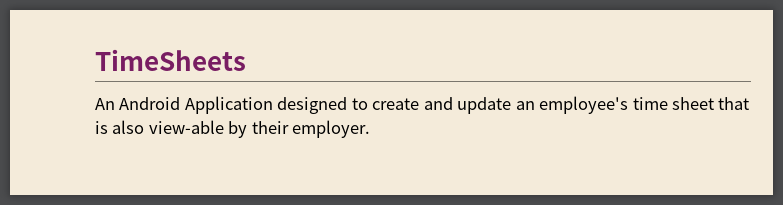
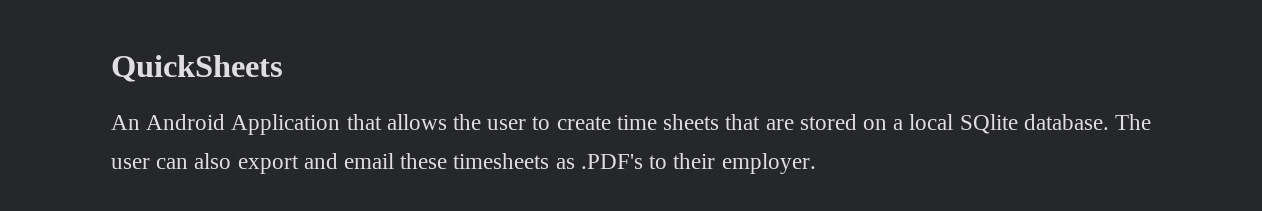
- TimeSheets
+ QuickSheets
- An Android Application designed to create and update an employee's time sheet that is also view-able by their employer.
+ An Android Application that allows the user to create time sheets that are stored on a local SQlite database. The user can also export and email these timesheets as .PDF's to their employer.

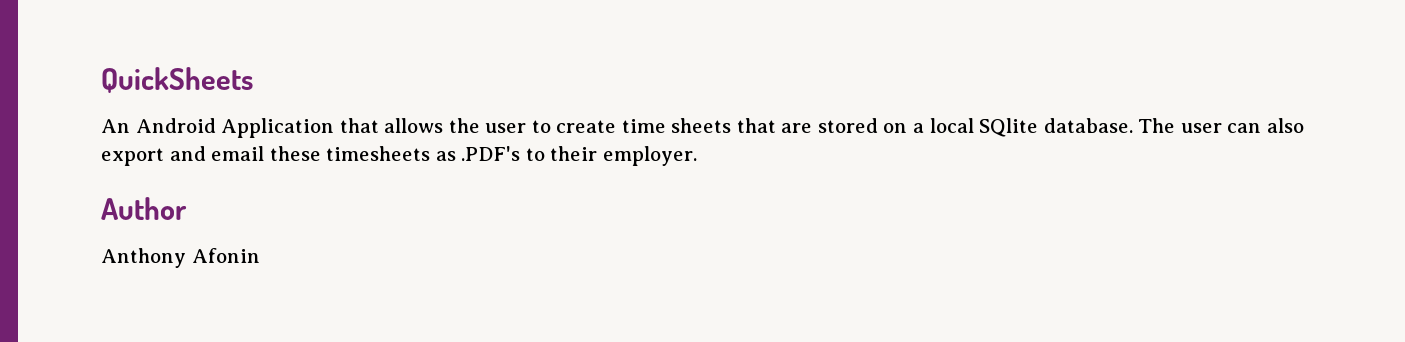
+ Author
+ Anthony Afonin

